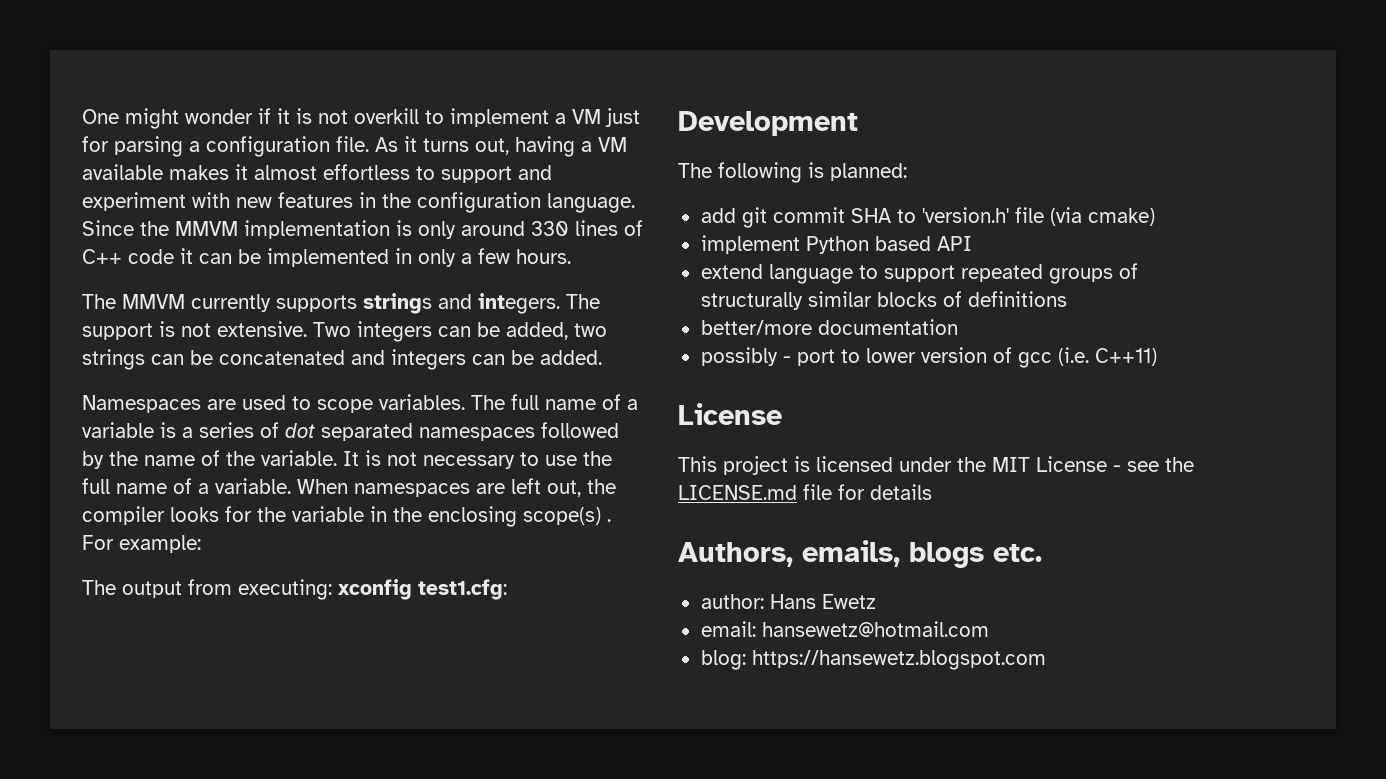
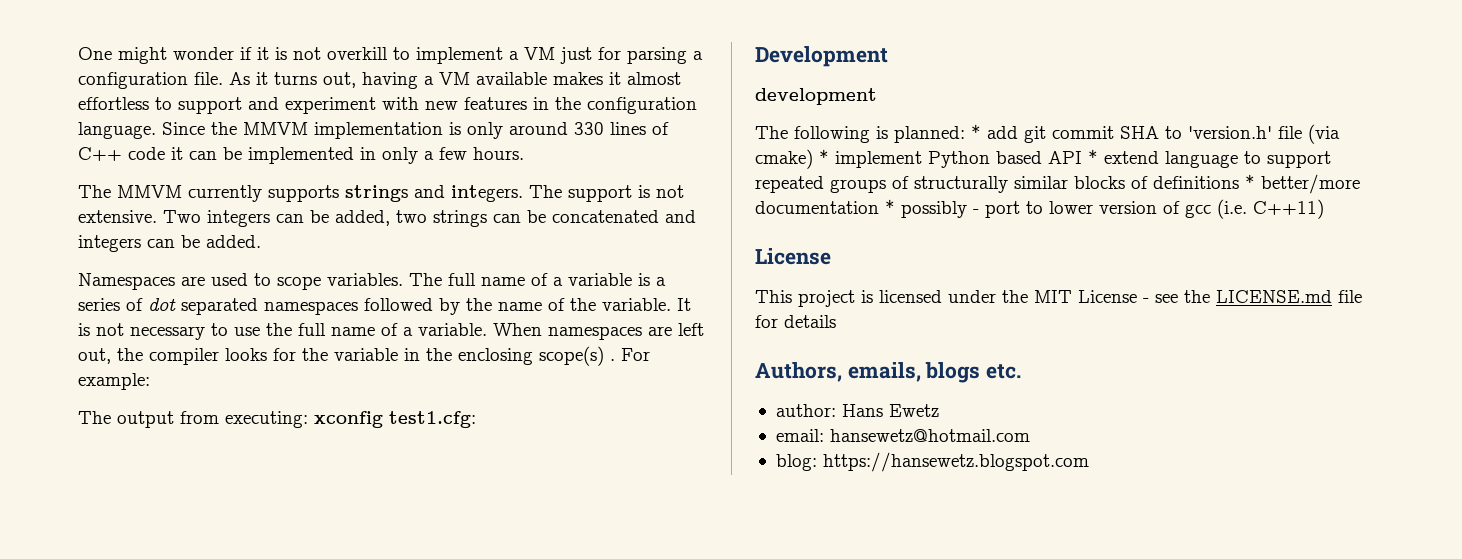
+ development
- The following is planned:
- add git commit SHA to 'version.h' file (via cmake)
- implement Python based API
- extend language to support repeated groups of structurally similar blocks of definitions
- better/more documentation
- possibly - port to lower version of gcc (i.e. C++11)
+ The following is planned: * add git commit SHA to 'version.h' file (via cmake) * implement Python based API * extend language to support repeated groups of structurally similar blocks of definitions * better/more documentation * possibly - port to lower version of gcc (i.e. C++11)

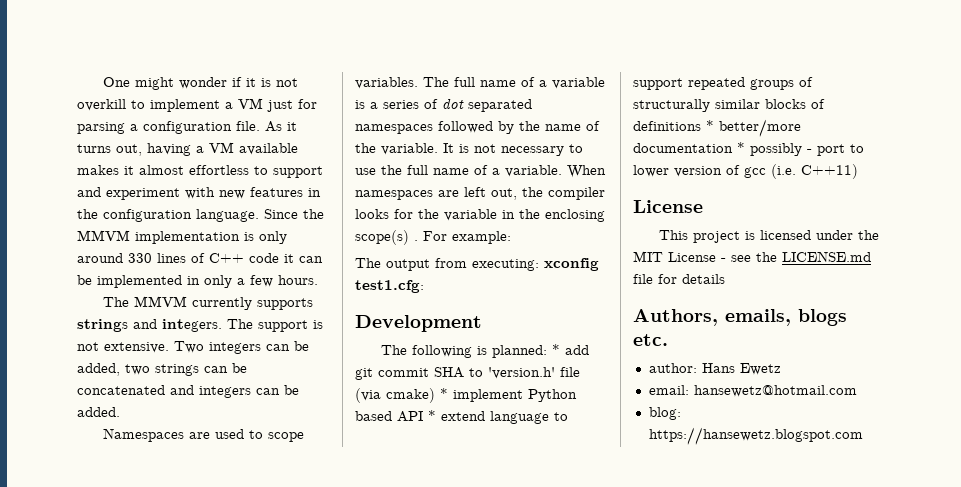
- development

